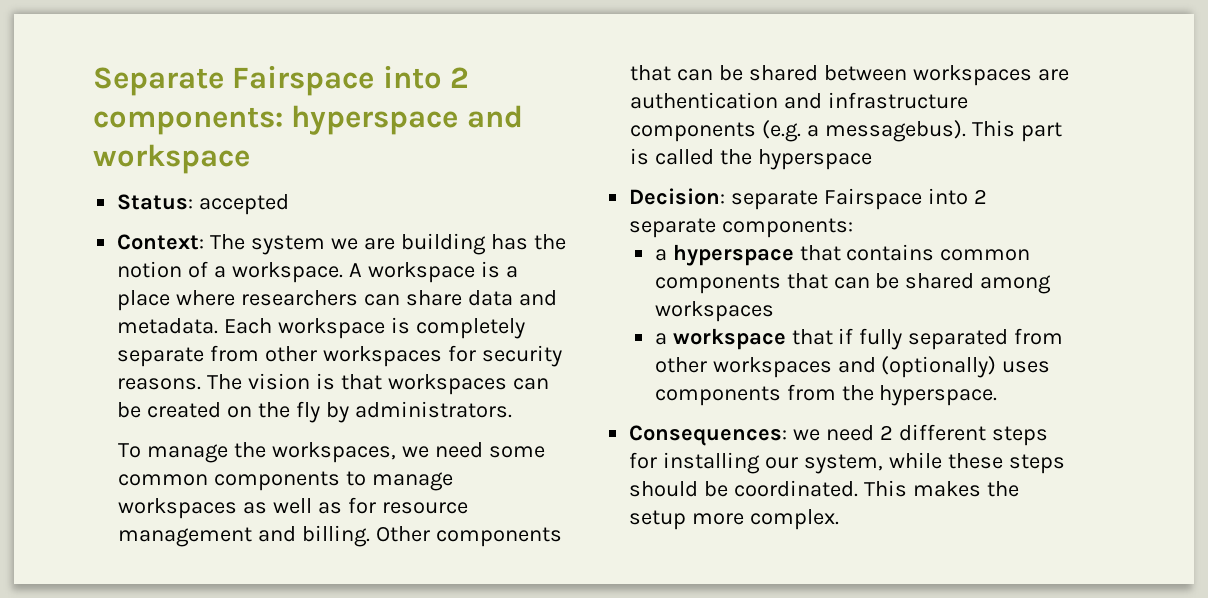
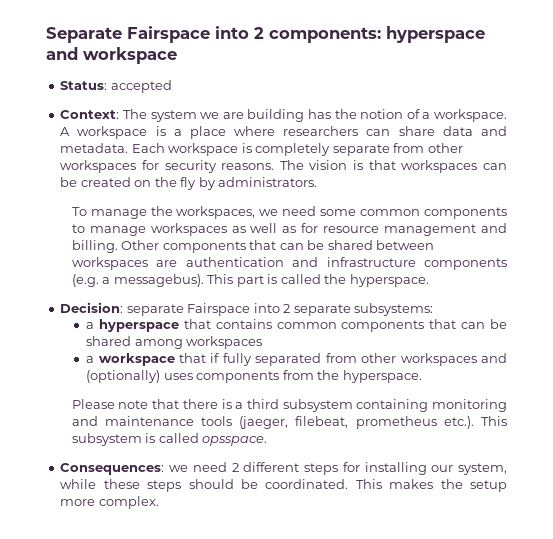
- This part is called the hyperspace
+ This part is called the hyperspace.
- Decision: separate Fairspace into 2 separate components:
+ Decision: separate Fairspace into 2 separate subsystems:
+ Please note that there is a third subsystem containing monitoring and maintenance tools (jaeger, filebeat, prometheus etc.). This subsystem is called opsspace.

